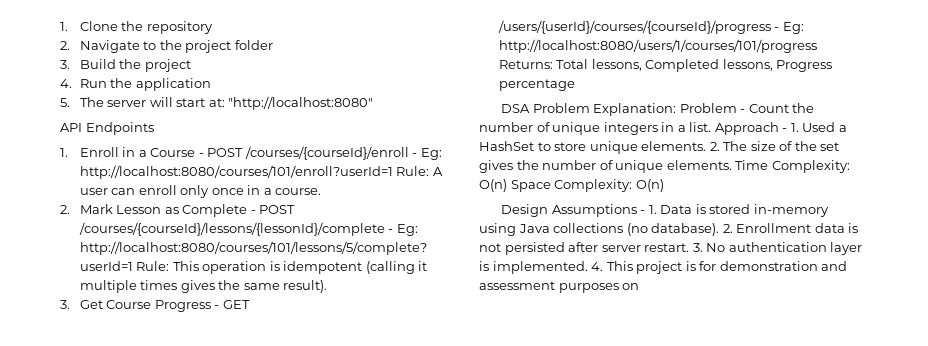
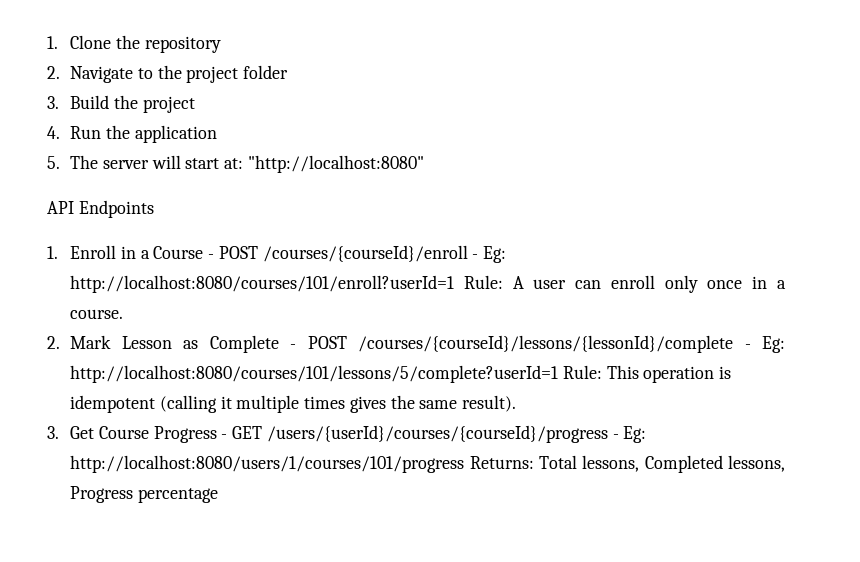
- DSA Problem Explanation: Problem - Count the number of unique integers in a list. Approach - 1. Used a HashSet to store unique elements. 2. The size of the set gives the number of unique elements. Time Complexity: O(n) Space Complexity: O(n)
- Design Assumptions - 1. Data is stored in-memory using Java collections (no database). 2. Enrollment data is not persisted after server restart. 3. No authentication layer is implemented. 4. This project is for demonstration and assessment purposes on

